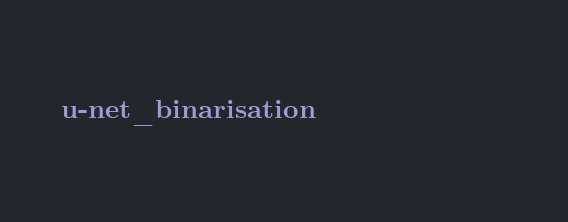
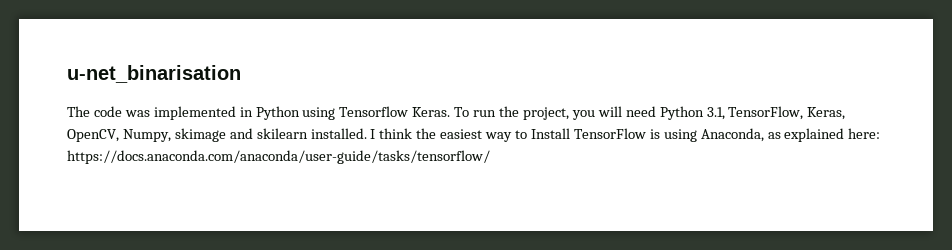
+ The code was implemented in Python using Tensorflow Keras. To run the project, you will need Python 3.1, TensorFlow, Keras, OpenCV, Numpy, skimage and skilearn installed. I think the easiest way to Install TensorFlow is using Anaconda, as explained here: https://docs.anaconda.com/anaconda/user-guide/tasks/tensorflow/

